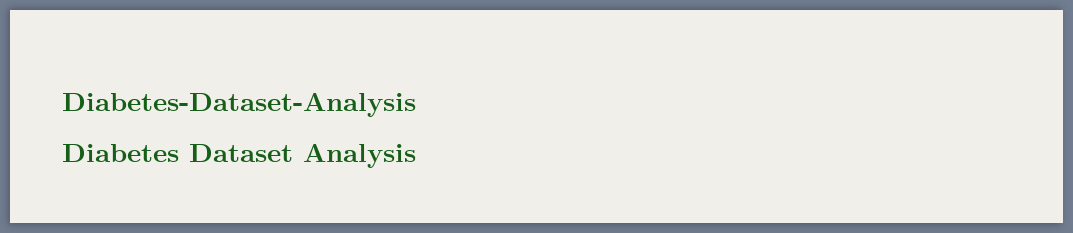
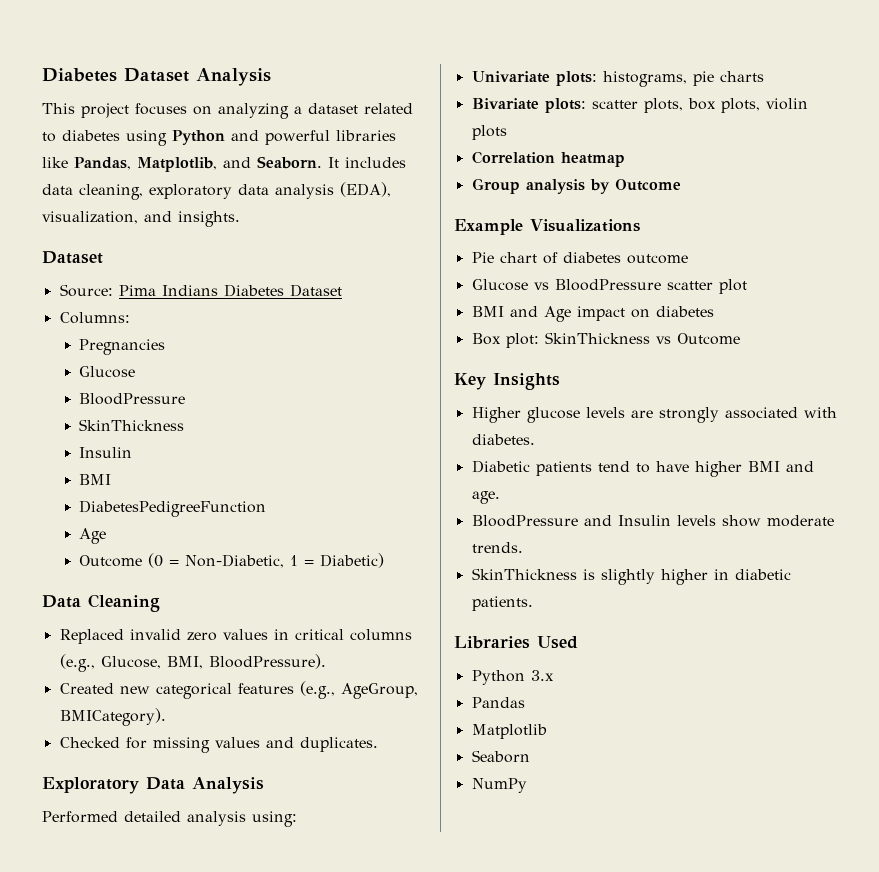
- Diabetes-Dataset-Analysis
+ This project focuses on analyzing a dataset related to diabetes using Python and powerful libraries like Pandas, Matplotlib, and Seaborn. It includes data cleaning, exploratory data analysis (EDA), visualization, and insights.
+ Dataset
+ Source: Pima Indians Diabetes Dataset
+ Columns:
+ Pregnancies
+ Glucose
+ BloodPressure
+ SkinThickness
+ Insulin
+ BMI
+ DiabetesPedigreeFunction
+ Age
+ Outcome (0 = Non-Diabetic, 1 = Diabetic)
+ Data Cleaning
+ Replaced invalid zero values in critical columns (e.g., Glucose, BMI, BloodPressure).
+ Created new categorical features (e.g., AgeGroup, BMICategory).
+ Checked for missing values and duplicates.
+ Exploratory Data Analysis
+ Performed detailed analysis using:
+ Univariate plots: histograms, pie charts
+ Bivariate plots: scatter plots, box plots, violin plots
+ Correlation heatmap
+ Group analysis by Outcome
+ Example Visualizations
+ Pie chart of diabetes outcome
+ Glucose vs BloodPressure scatter plot
+ BMI and Age impact on diabetes
+ Box plot: SkinThickness vs Outcome
+ Key Insights
+ Higher glucose levels are strongly associated with diabetes.
+ Diabetic patients tend to have higher BMI and age.
+ BloodPressure and Insulin levels show moderate trends.
+ SkinThickness is slightly higher in diabetic patients.
+ Libraries Used
+ Python 3.x
+ Pandas
+ Matplotlib
+ Seaborn
+ NumPy

